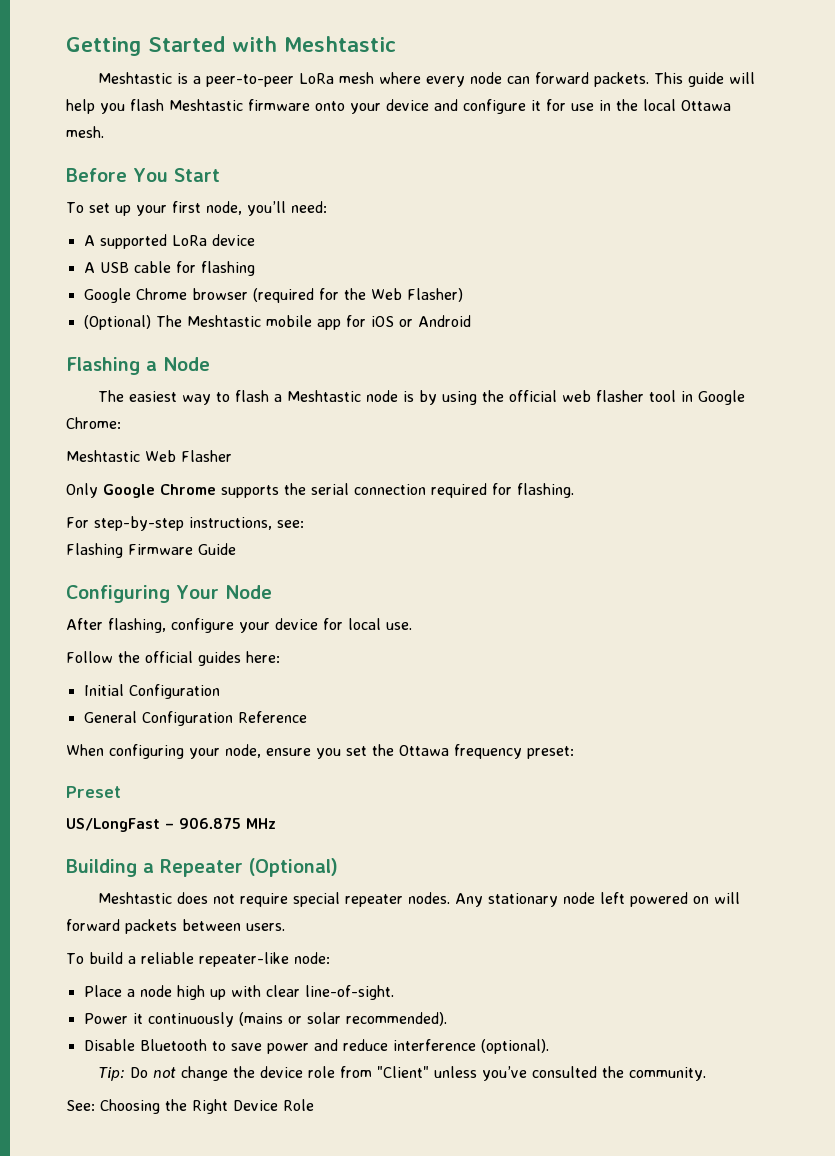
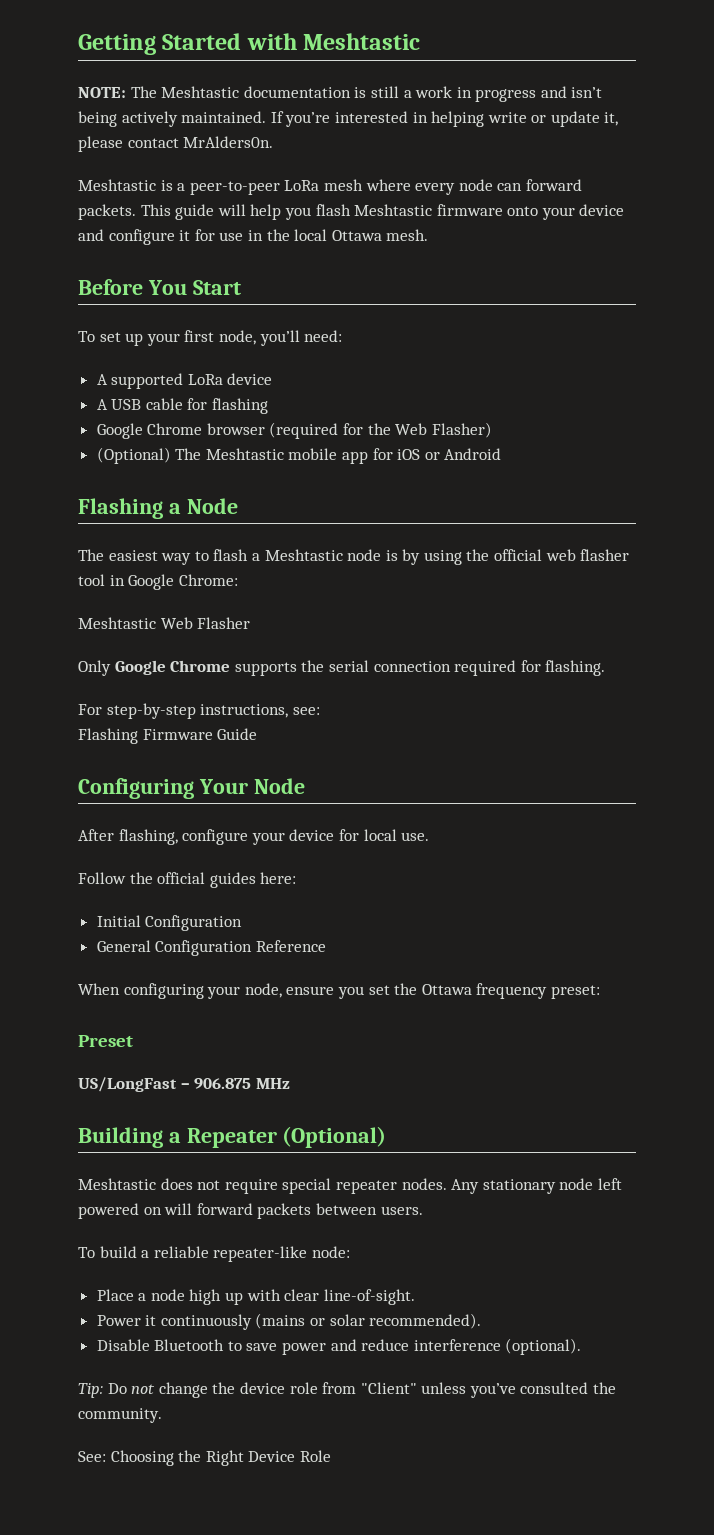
+ NOTE: The Meshtastic documentation is still a work in progress and isn’t being actively maintained. If you’re interested in helping write or update it, please contact MrAlders0n.

